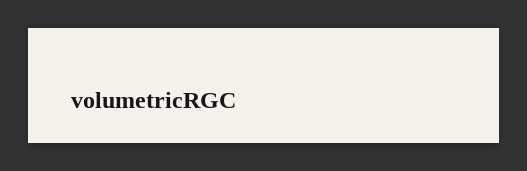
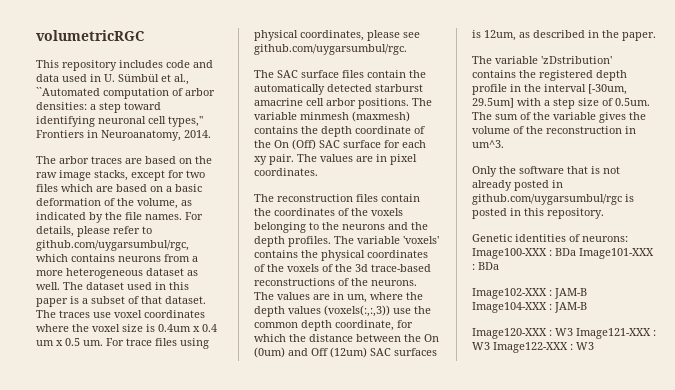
+ This repository includes code and data used in U. Sümbül et al., ``Automated computation of arbor densities: a step toward identifying neuronal cell types,'' Frontiers in Neuroanatomy, 2014.
+ The arbor traces are based on the raw image stacks, except for two files which are based on a basic deformation of the volume, as indicated by the file names. For details, please refer to github.com/uygarsumbul/rgc, which contains neurons from a more heterogeneous dataset as well. The dataset used in this paper is a subset of that dataset. The traces use voxel coordinates where the voxel size is 0.4um x 0.4 um x 0.5 um. For trace files using physical coordinates, please see github.com/uygarsumbul/rgc.
+ The SAC surface files contain the automatically detected starburst amacrine cell arbor positions. The variable minmesh (maxmesh) contains the depth coordinate of the On (Off) SAC surface for each xy pair. The values are in pixel coordinates.
+ The reconstruction files contain the coordinates of the voxels belonging to the neurons and the depth profiles. The variable 'voxels' contains the physical coordinates of the voxels of the 3d trace-based reconstructions of the neurons. The values are in um, where the depth values (voxels(:,:,3)) use the common depth coordinate, for which the distance between the On (0um) and Off (12um) SAC surfaces is 12um, as described in the paper.
+ The variable 'zDstribution' contains the registered depth profile in the interval [-30um, 29.5um] with a step size of 0.5um. The sum of the variable gives the volume of the reconstruction in um^3.
+ Only the software that is not already posted in github.com/uygarsumbul/rgc is posted in this repository.
+ Genetic identities of neurons: Image100-XXX : BDa Image101-XXX : BDa
+ Image102-XXX : JAM-B Image104-XXX : JAM-B
+ Image120-XXX : W3 Image121-XXX : W3 Image122-XXX : W3

